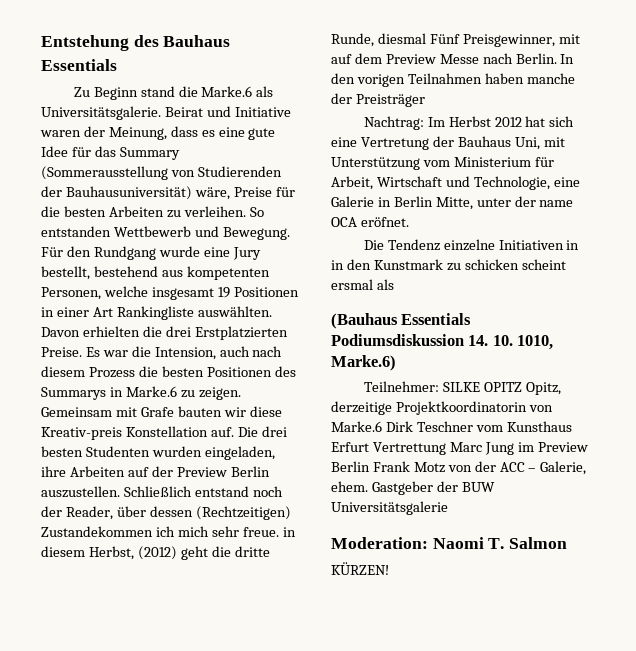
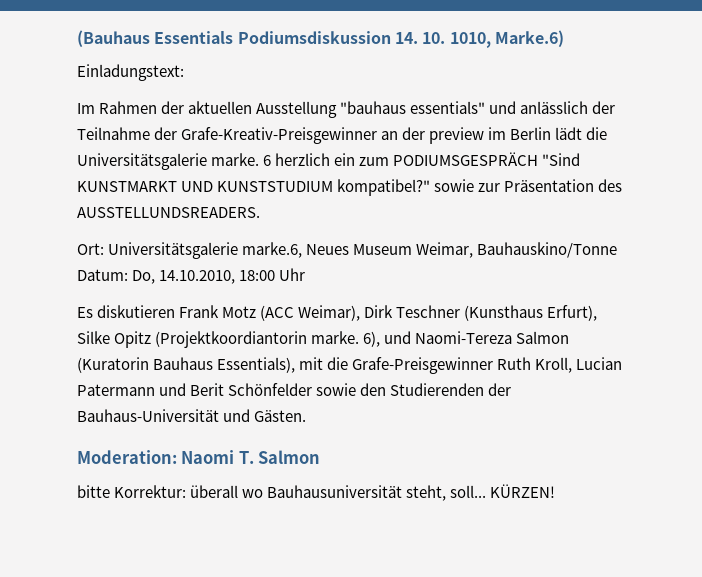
- Entstehung des Bauhaus Essentials
- Zu Beginn stand die Marke.6 als Universitätsgalerie. Beirat und Initiative waren der Meinung, dass es eine gute Idee für das Summary (Sommerausstellung von Studierenden der Bauhausuniversität) wäre, Preise für die besten Arbeiten zu verleihen. So entstanden Wettbewerb und Bewegung. Für den Rundgang wurde eine Jury bestellt, bestehend aus kompetenten Personen, welche insgesamt 19 Positionen in einer Art Rankingliste auswählten. Davon erhielten die drei Erstplatzierten Preise. Es war die Intension, auch nach diesem Prozess die besten Positionen des Summarys in Marke.6 zu zeigen. Gemeinsam mit Grafe bauten wir diese Kreativ-preis Konstellation auf. Die drei besten Studenten wurden eingeladen, ihre Arbeiten auf der Preview Berlin auszustellen. Schließlich entstand noch der Reader, über dessen (Rechtzeitigen) Zustandekommen ich mich sehr freue. in diesem Herbst, (2012) geht die dritte Runde, diesmal Fünf Preisgewinner, mit auf dem Preview Messe nach Berlin. In den vorigen Teilnahmen haben manche der Preisträger
- Nachtrag: Im Herbst 2012 hat sich eine Vertretung der Bauhaus Uni, mit Unterstützung vom Ministerium für Arbeit, Wirtschaft und Technologie, eine Galerie in Berlin Mitte, unter der name OCA eröfnet.
- Die Tendenz einzelne Initiativen in in den Kunstmark zu schicken scheint ersmal als
- Teilnehmer: SILKE OPITZ Opitz, derzeitige Projektkoordinatorin von Marke.6 Dirk Teschner vom Kunsthaus Erfurt Vertrettung Marc Jung im Preview Berlin Frank Motz von der ACC – Galerie, ehem. Gastgeber der BUW Universitätsgalerie
+ Einladungstext:
+ Im Rahmen der aktuellen Ausstellung "bauhaus essentials" und anlässlich der Teilnahme der Grafe-Kreativ-Preisgewinner an der preview im Berlin lädt die Universitätsgalerie marke. 6 herzlich ein zum PODIUMSGESPRÄCH "Sind KUNSTMARKT UND KUNSTSTUDIUM kompatibel?" sowie zur Präsentation des AUSSTELLUNDSREADERS.
+ Ort: Universitätsgalerie marke.6, Neues Museum Weimar, Bauhauskino/Tonne Datum: Do, 14.10.2010, 18:00 Uhr
+ Es diskutieren Frank Motz (ACC Weimar), Dirk Teschner (Kunsthaus Erfurt), Silke Opitz (Projektkoordiantorin marke. 6), und Naomi-Tereza Salmon (Kuratorin Bauhaus Essentials), mit die Grafe-Preisgewinner Ruth Kroll, Lucian Patermann und Berit Schönfelder sowie den Studierenden der Bauhaus-Universität und Gästen.
  Moderation: Naomi T. Salmon
- KÜRZEN!
+ bitte Korrektur: überall wo Bauhausuniversität steht, soll... KÜRZEN!

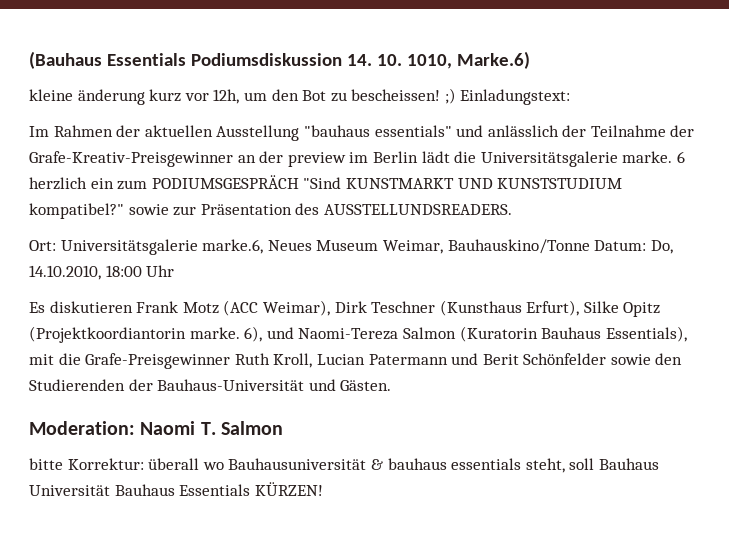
- Einladungstext:
+ kleine änderung kurz vor 12h, um den Bot zu bescheissen! ;) Einladungstext:
- bitte Korrektur: überall wo Bauhausuniversität steht, soll... KÜRZEN!
+ bitte Korrektur: überall wo Bauhausuniversität & bauhaus essentials steht, soll Bauhaus Universität Bauhaus Essentials KÜRZEN!

